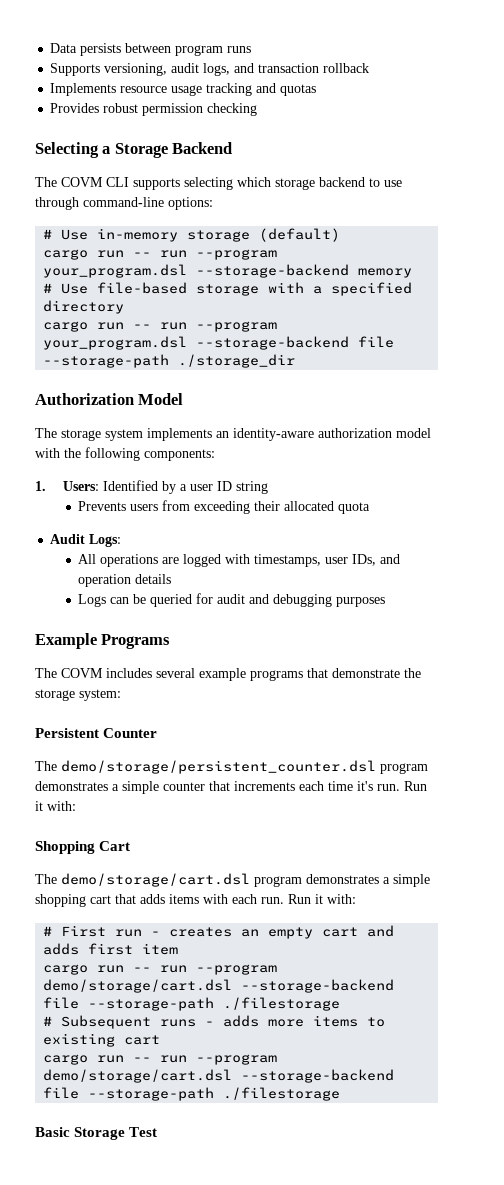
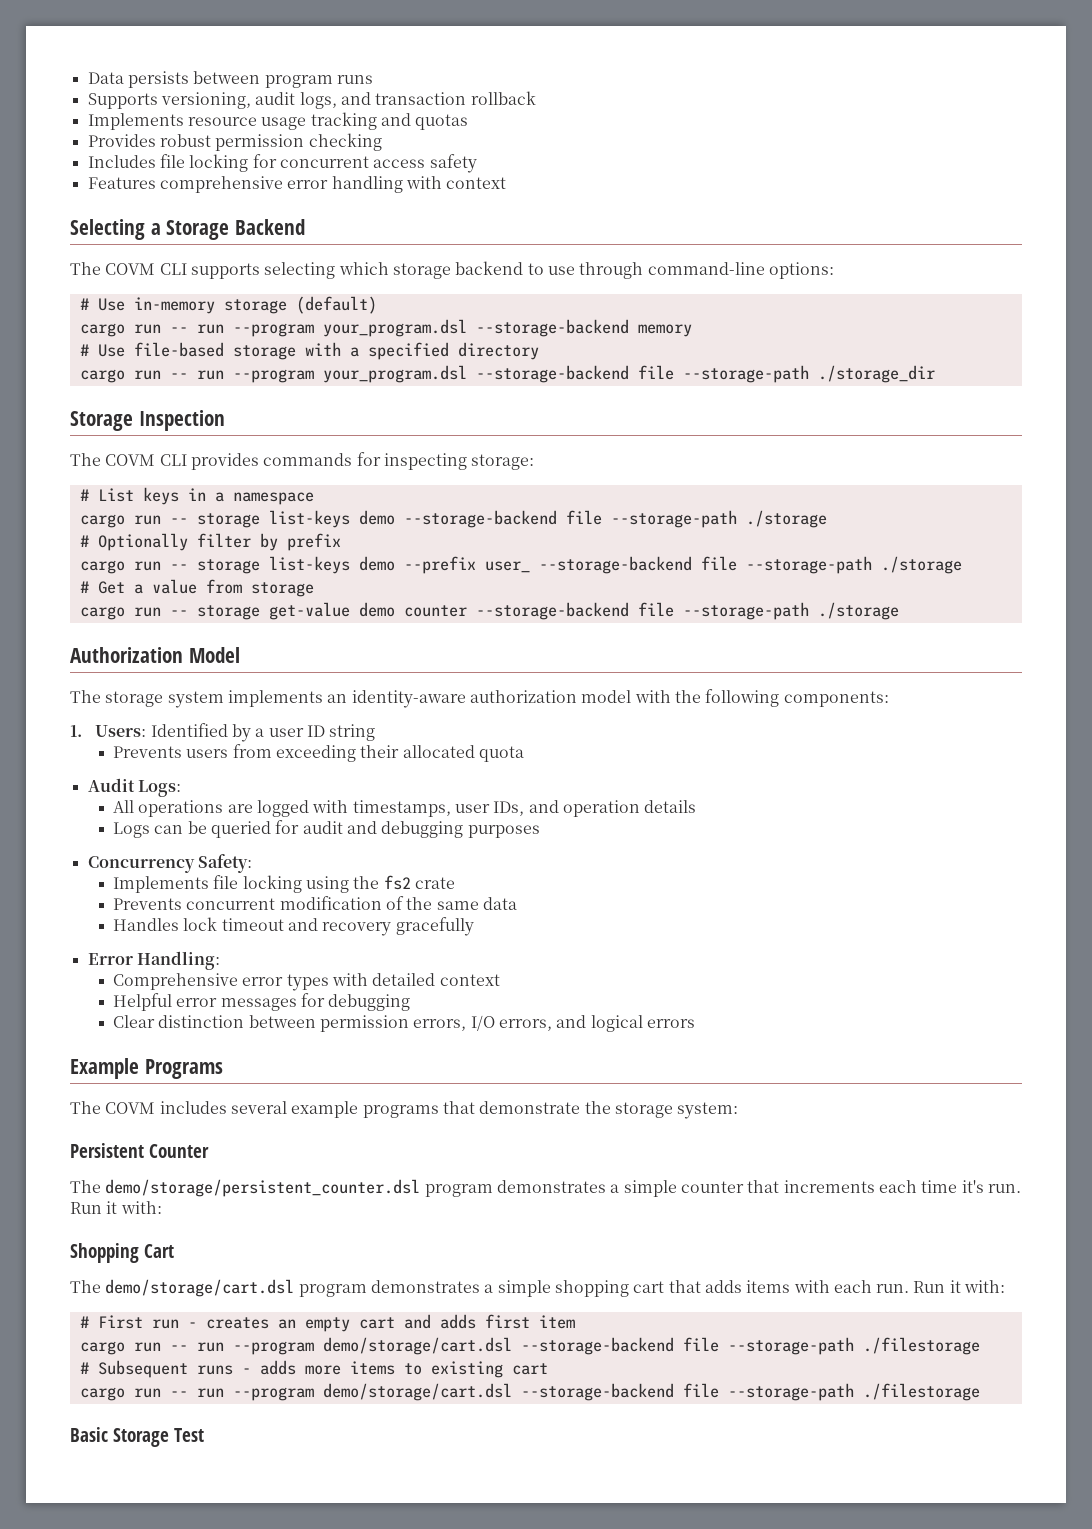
+ Includes file locking for concurrent access safety
+ Features comprehensive error handling with context
+ Storage Inspection
+ The COVM CLI provides commands for inspecting storage:
+ # List keys in a namespace
+ cargo run -- storage list-keys demo --storage-backend file --storage-path ./storage
+ # Optionally filter by prefix
+ cargo run -- storage list-keys demo --prefix user_ --storage-backend file --storage-path ./storage
+ # Get a value from storage
+ cargo run -- storage get-value demo counter --storage-backend file --storage-path ./storage
+ Concurrency Safety:
+ Implements file locking using the fs2 crate
+ Prevents concurrent modification of the same data
+ Handles lock timeout and recovery gracefully
+ Error Handling:
+ Comprehensive error types with detailed context
+ Helpful error messages for debugging
+ Clear distinction between permission errors, I/O errors, and logical errors

